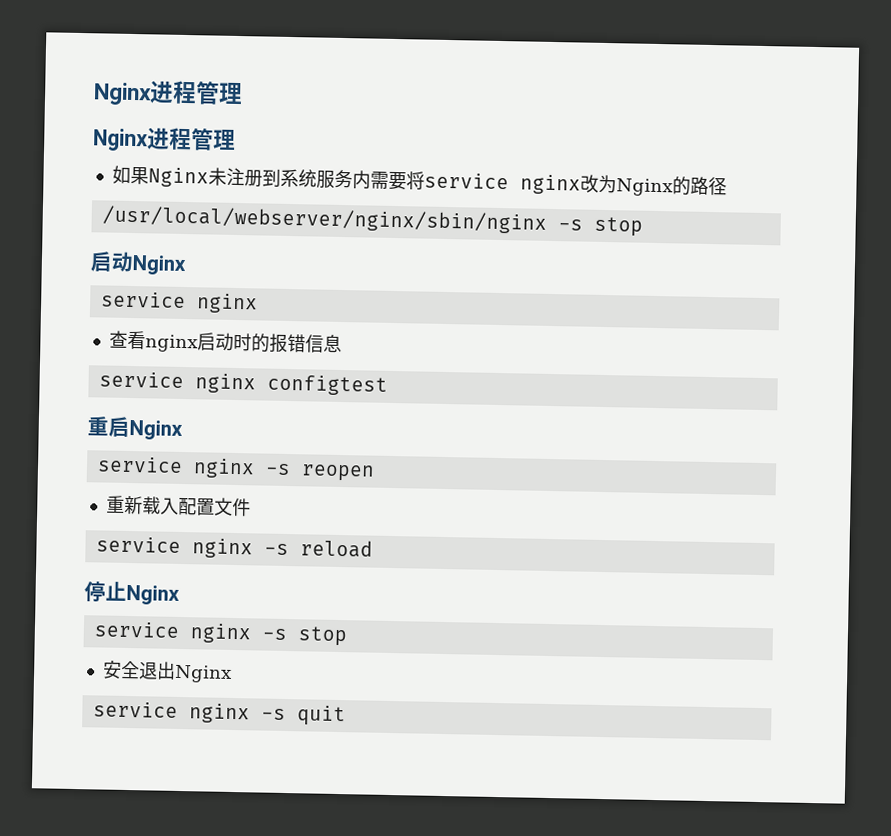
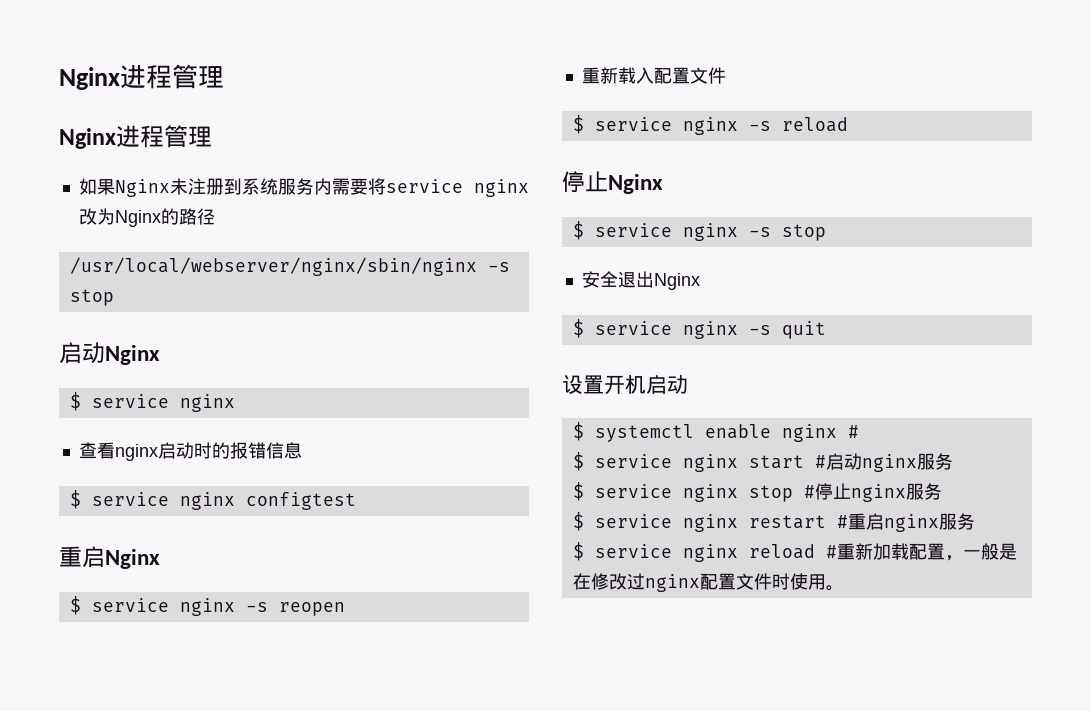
  启动Nginx
- service nginx
+ $ service nginx
- service nginx configtest
+ $ service nginx configtest
- service nginx -s reopen
+ $ service nginx -s reopen
- service nginx -s reload
+ $ service nginx -s reload
- service nginx -s stop
+ $ service nginx -s stop
- service nginx -s quit
+ $ service nginx -s quit
+ 设置开机启动
+ $ systemctl enable nginx #
+ $ service nginx start #启动nginx服务
+ $ service nginx stop #停止nginx服务
+ $ service nginx restart #重启nginx服务
+ $ service nginx reload #重新加载配置，一般是在修改过nginx配置文件时使用。

